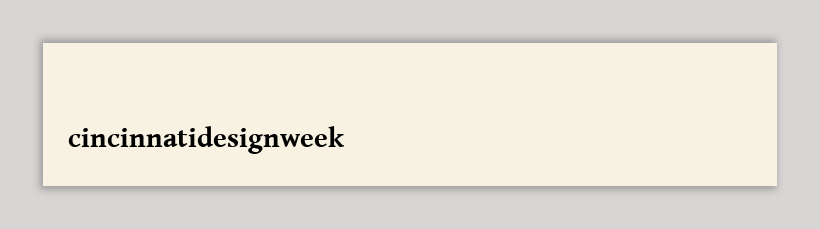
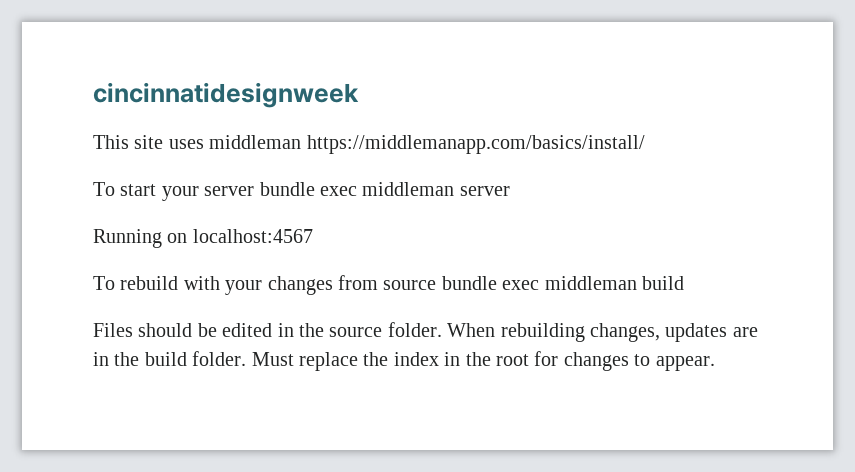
+ This site uses middleman https://middlemanapp.com/basics/install/
+ To start your server bundle exec middleman server
+ Running on localhost:4567
+ To rebuild with your changes from source bundle exec middleman build
+ Files should be edited in the source folder. When rebuilding changes, updates are in the build folder. Must replace the index in the root for changes to appear.

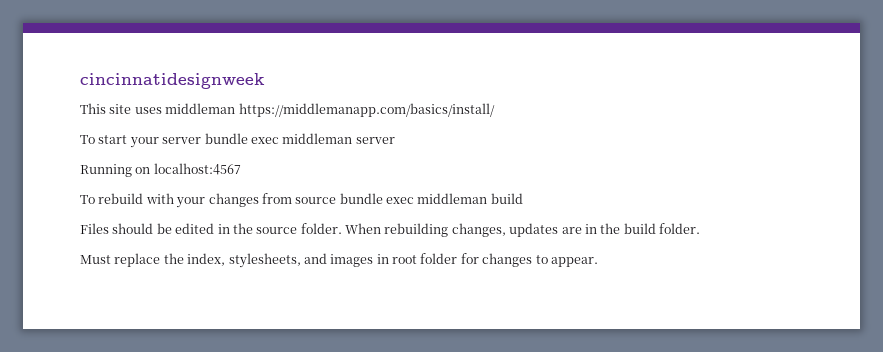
- When rebuilding changes, updates are in the build folder. Must replace the index in the root for changes to appear.
+ When rebuilding changes, updates are in the build folder.
+ Must replace the index, stylesheets, and images in root folder for changes to appear.

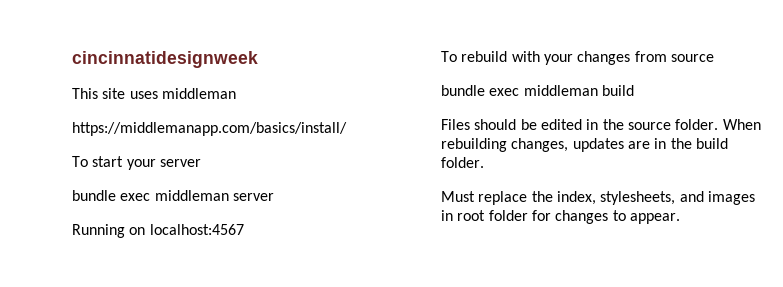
- This site uses middleman https://middlemanapp.com/basics/install/
+ This site uses middleman
+ https://middlemanapp.com/basics/install/
- To start your server bundle exec middleman server
+ To start your server
+ bundle exec middleman server
- To rebuild with your changes from source bundle exec middleman build
+ To rebuild with your changes from source
+ bundle exec middleman build

